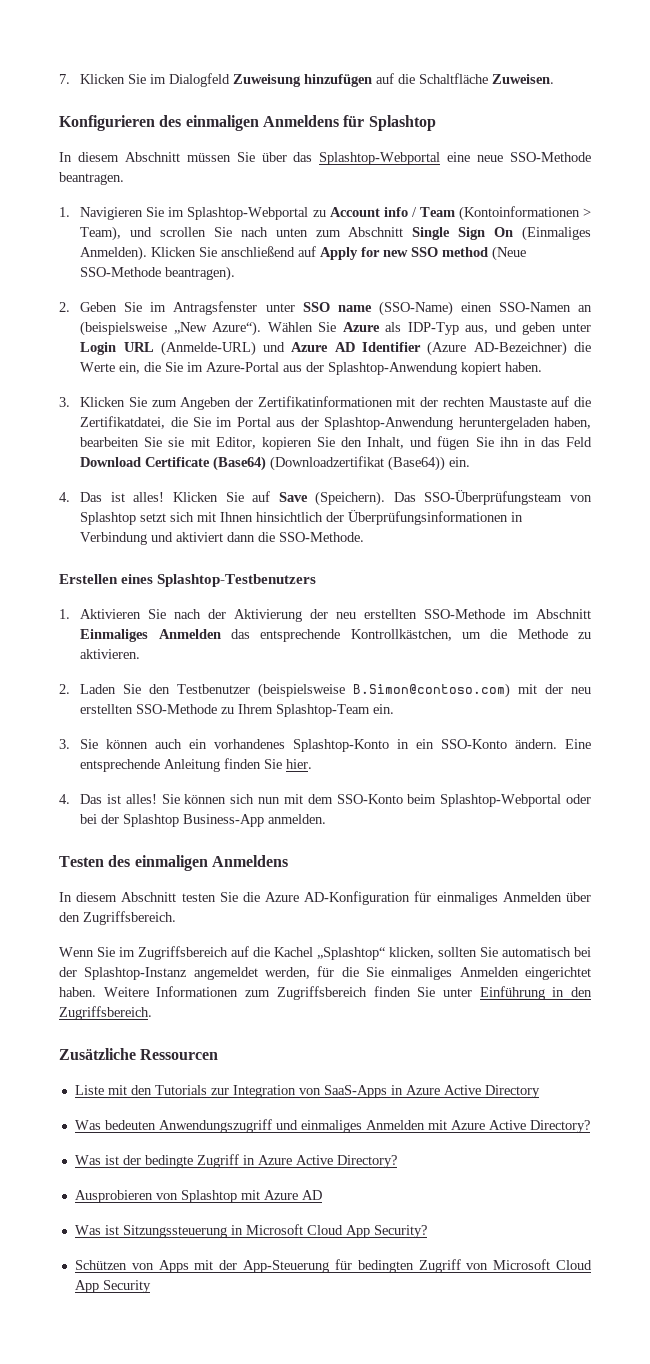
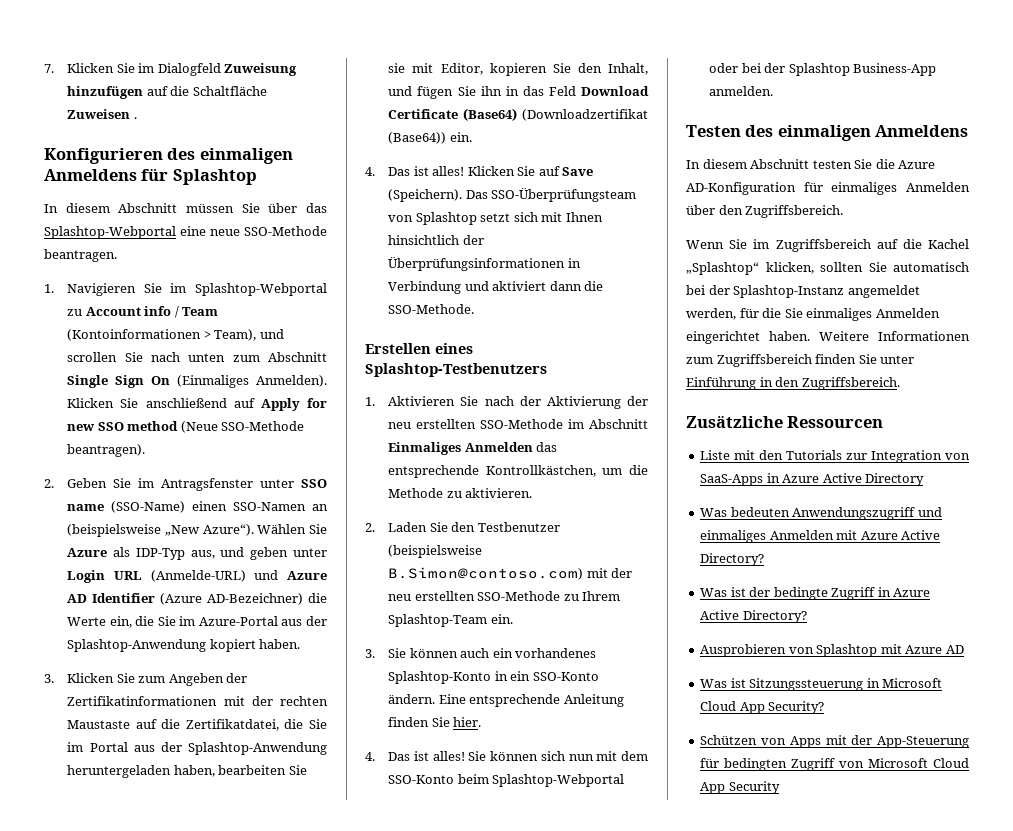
- 7. Klicken Sie im Dialogfeld Zuweisung hinzufügen auf die Schaltfläche Zuweisen.
+ 7. Klicken Sie im Dialogfeld Zuweisung hinzufügen auf die Schaltfläche Zuweisen .

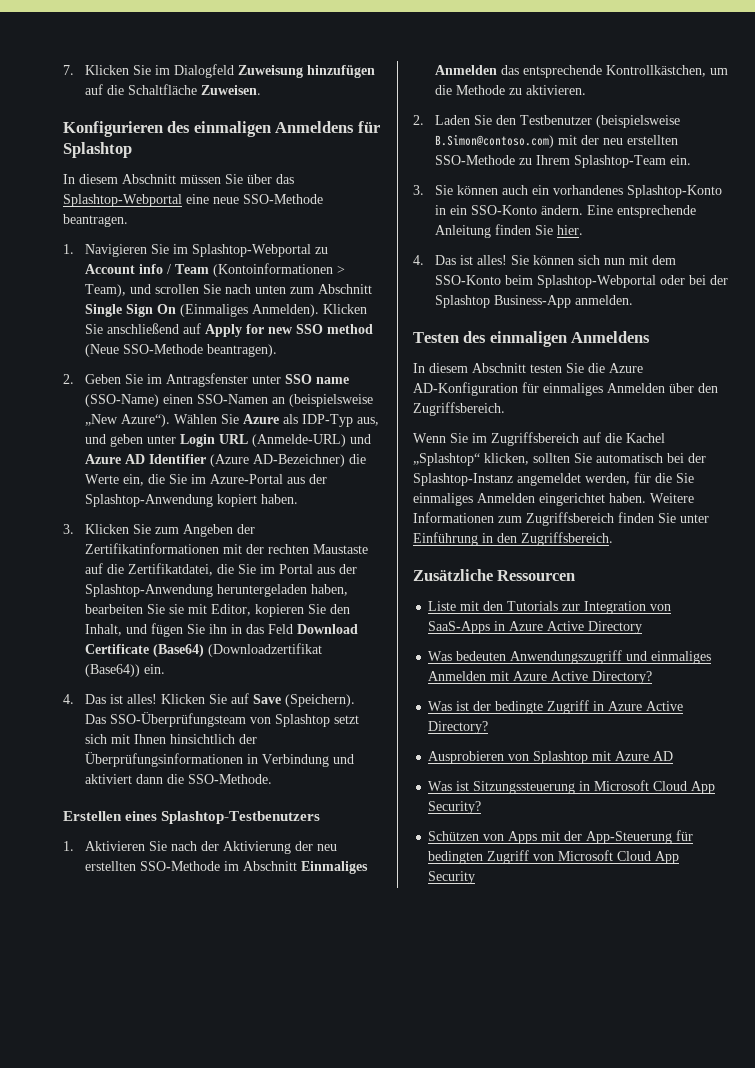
- 7. Klicken Sie im Dialogfeld Zuweisung hinzufügen auf die Schaltfläche Zuweisen .
+ 7. Klicken Sie im Dialogfeld Zuweisung hinzufügen auf die Schaltfläche Zuweisen.

